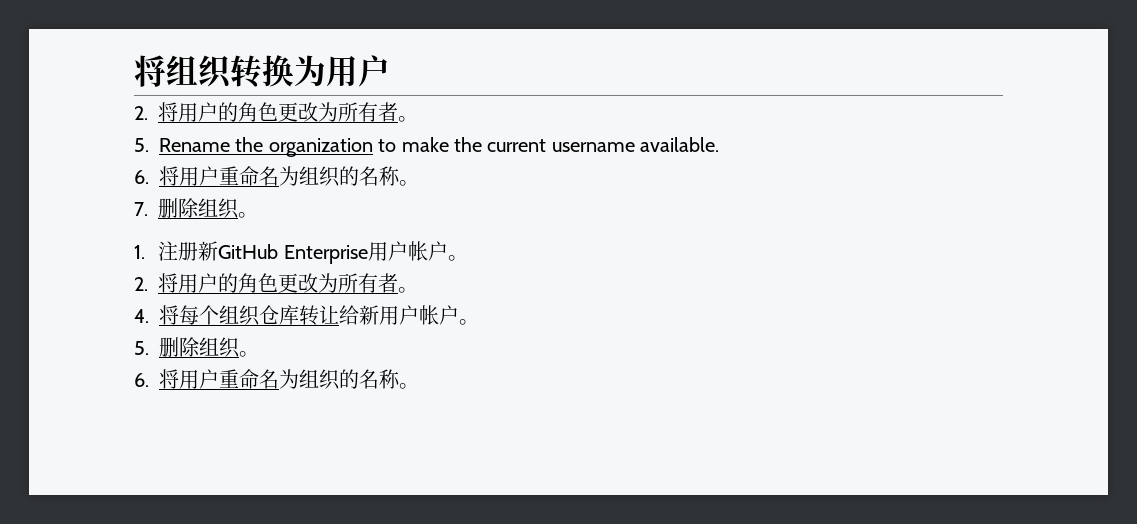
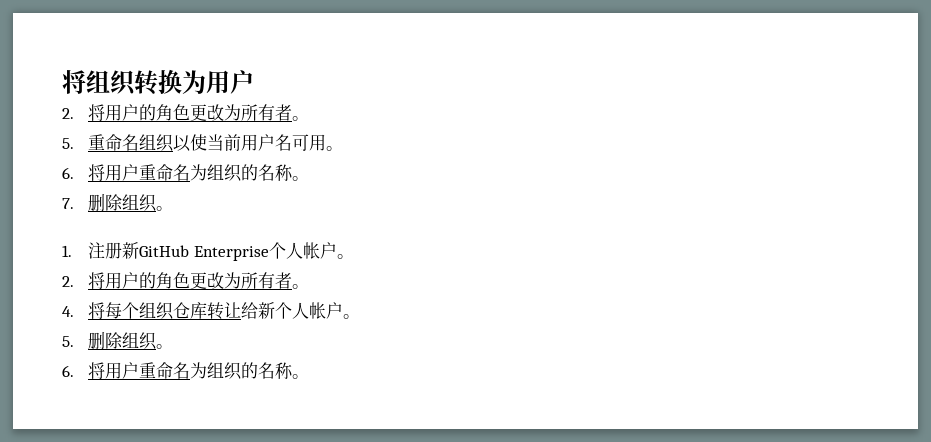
- 5. Rename the organization to make the current username available.
+ 5.重命名组织以使当前用户名可用。
- 1.注册新GitHub Enterprise用户帐户。
+ 1.注册新GitHub Enterprise个人帐户。
- 4.将每个组织仓库转让给新用户帐户。
+ 4.将每个组织仓库转让给新个人帐户。

